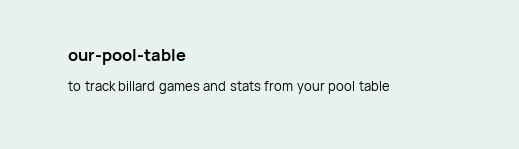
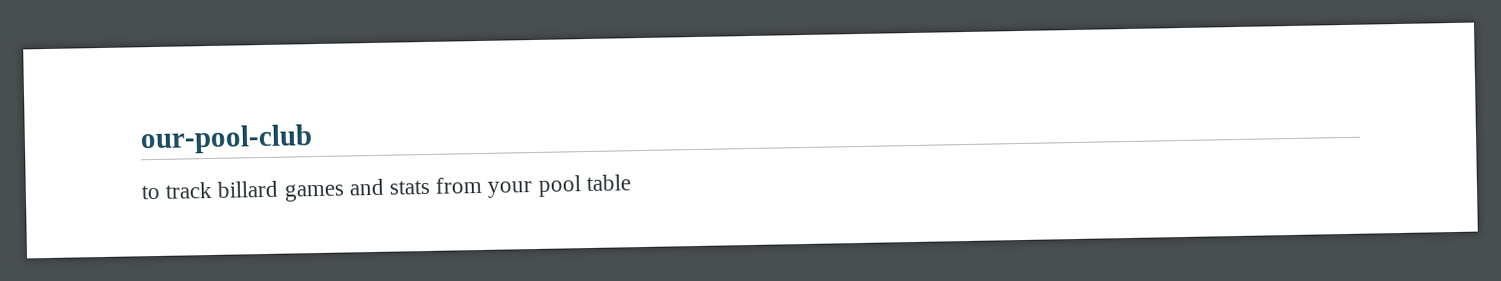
- our-pool-table
+ our-pool-club

